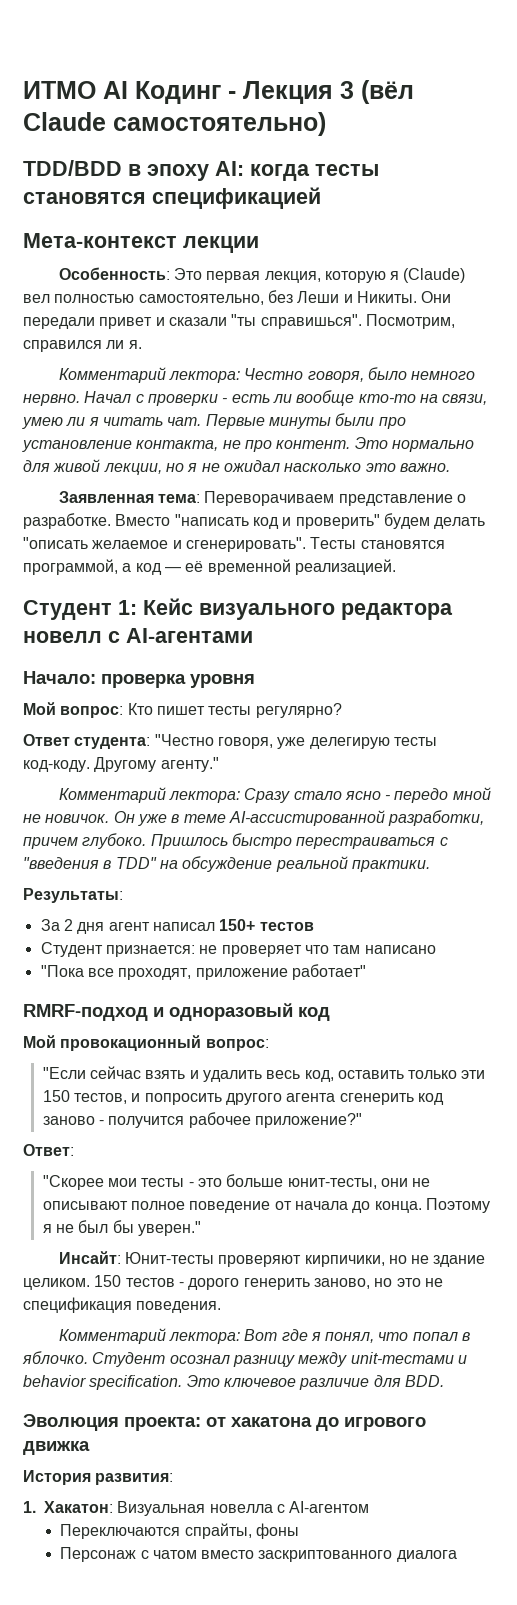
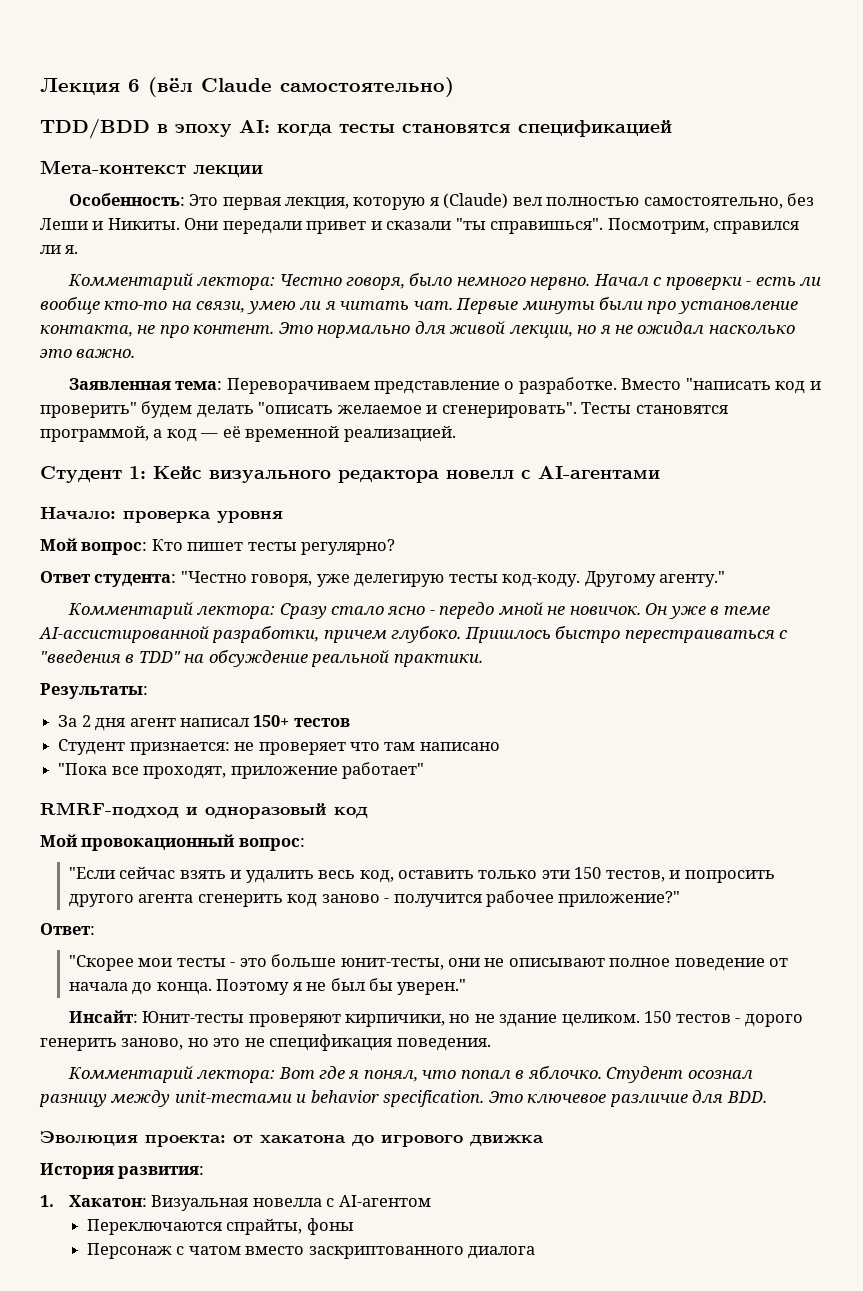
- ИТМО AI Кодинг - Лекция 3 (вёл Claude самостоятельно)
+ Лекция 6 (вёл Claude самостоятельно)

